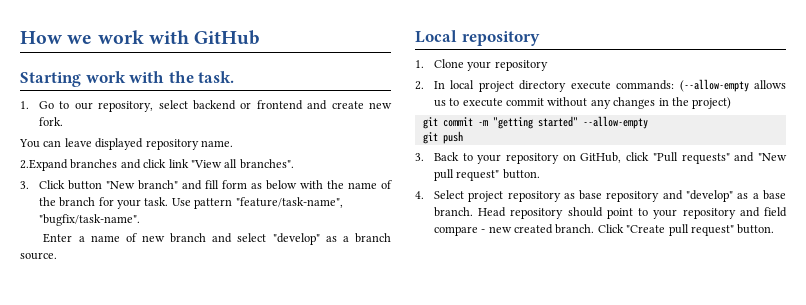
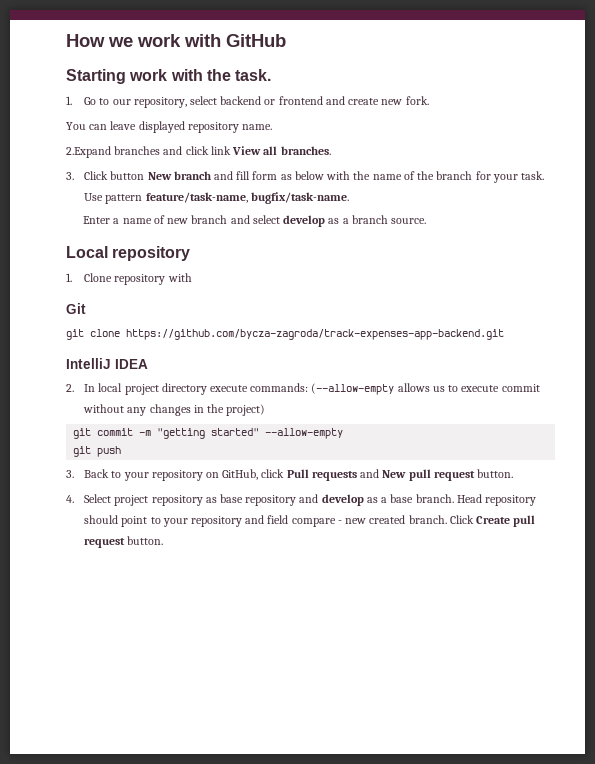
- 2.Expand branches and click link "View all branches".
+ 2.Expand branches and click link View all branches.
- 3. Click button "New branch" and fill form as below with the name of the branch for your task.
+ 3. Click button New branch and fill form as below with the name of the branch for your task.
- Use pattern "feature/task-name", "bugfix/task-name".
+ Use pattern feature/task-name, bugfix/task-name.
- Enter a name of new branch and select "develop" as a branch source.
+ Enter a name of new branch and select develop as a branch source.
- 1. Clone your repository
+ 1. Clone repository with
+ Git
+ git clone https://github.com/bycza-zagroda/track-expenses-app-backend.git
+ IntelliJ IDEA
- 3. Back to your repository on GitHub, click "Pull requests" and "New pull request" button.
+ 3. Back to your repository on GitHub, click Pull requests and New pull request button.
- 4. Select project repository as base repository and "develop" as a base branch.
+ 4. Select project repository as base repository and develop as a base branch.
- Click "Create pull request" button.
+ Click Create pull request button.

